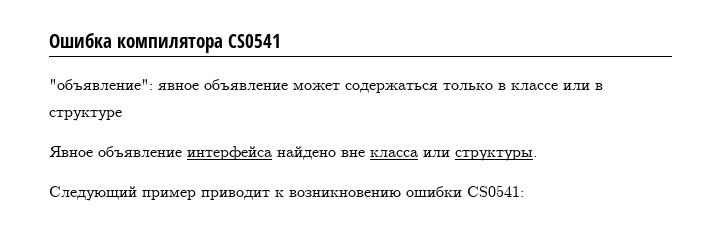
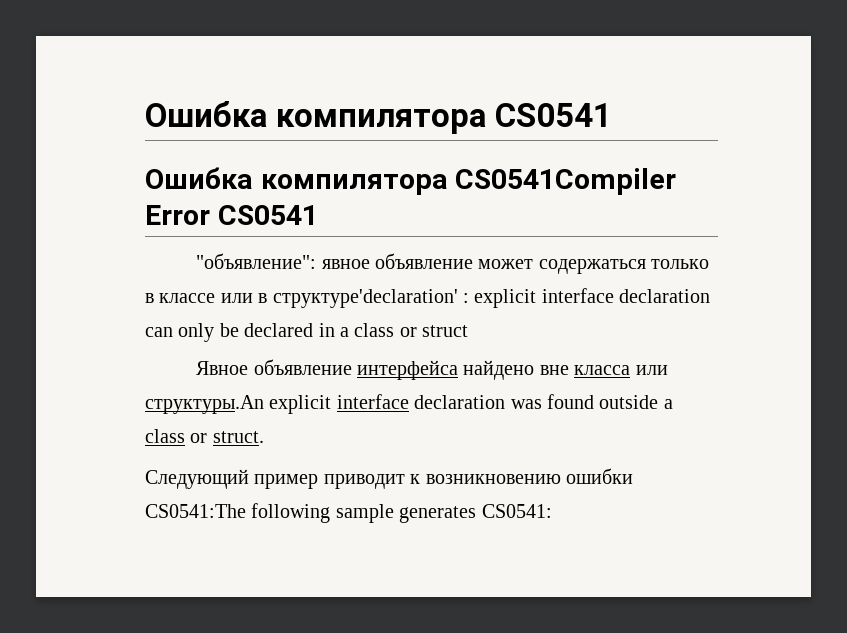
+ Ошибка компилятора CS0541Compiler Error CS0541
- "объявление": явное объявление может содержаться только в классе или в структуре
+ "объявление": явное объявление может содержаться только в классе или в структуре'declaration' : explicit interface declaration can only be declared in a class or struct
- Явное объявление интерфейса найдено вне класса или структуры.
+ Явное объявление интерфейса найдено вне класса или структуры.An explicit interface declaration was found outside a class or struct.
- Следующий пример приводит к возникновению ошибки CS0541:
+ Следующий пример приводит к возникновению ошибки CS0541:The following sample generates CS0541:

